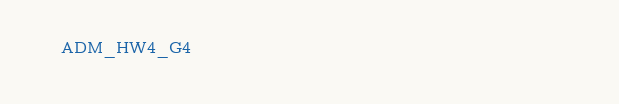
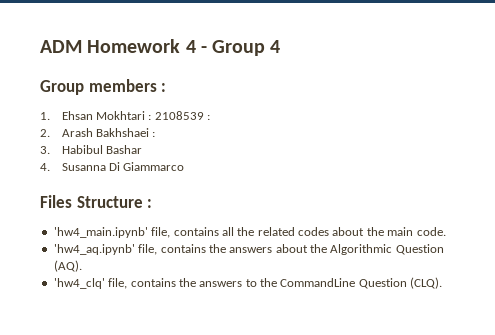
- ADM_HW4_G4
+ ADM Homework 4 - Group 4
+ Group members :
+ 1. Ehsan Mokhtari : 2108539 :
+ 2. Arash Bakhshaei :
+ 3. Habibul Bashar
+ 4. Susanna Di Giammarco
+ Files Structure :
+ 'hw4_main.ipynb' file, contains all the related codes about the main code.
+ 'hw4_aq.ipynb' file, contains the answers about the Algorithmic Question (AQ).
+ 'hw4_clq' file, contains the answers to the CommandLine Question (CLQ).

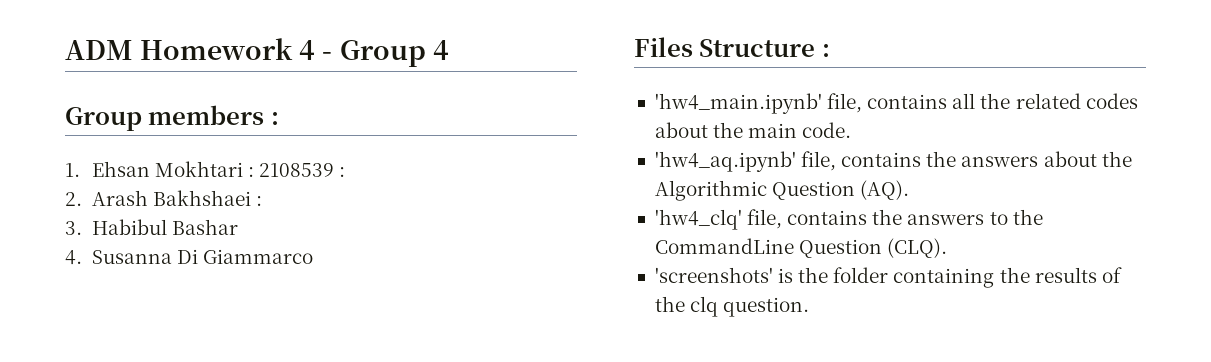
+ 'screenshots' is the folder containing the results of the clq question.

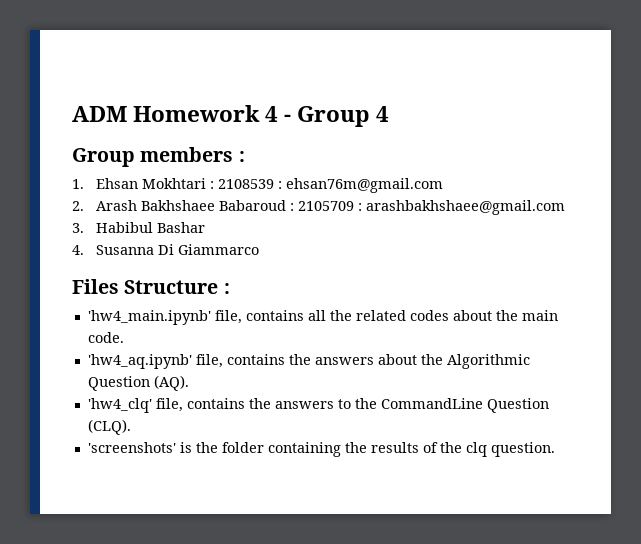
- 1. Ehsan Mokhtari : 2108539 :
+ 1. Ehsan Mokhtari : 2108539 : ehsan76m@gmail.com
- 2. Arash Bakhshaei :
+ 2. Arash Bakhshaee Babaroud : 2105709 : arashbakhshaee@gmail.com

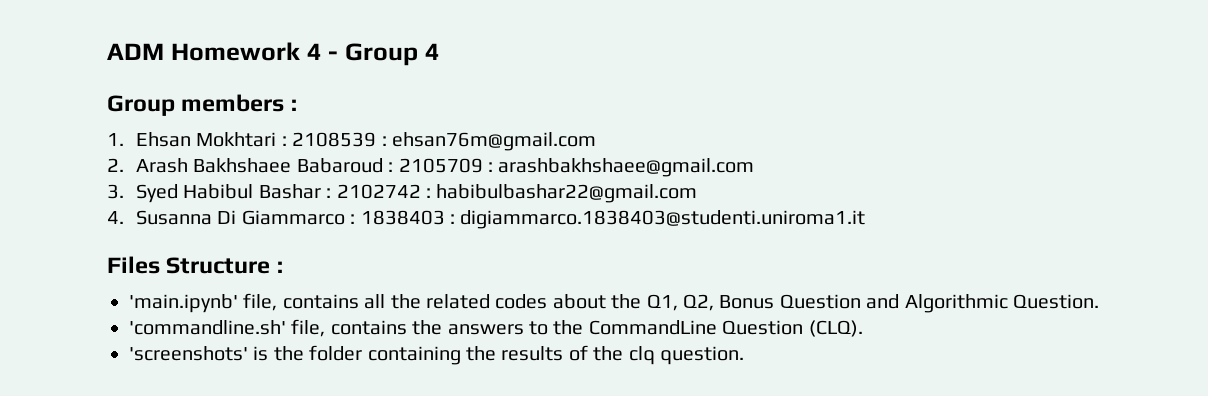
- 3. Habibul Bashar
+ 3. Syed Habibul Bashar : 2102742 : habibulbashar22@gmail.com
- 4. Susanna Di Giammarco
+ 4. Susanna Di Giammarco : 1838403 : digiammarco.1838403@studenti.uniroma1.it
- 'hw4_main.ipynb' file, contains all the related codes about the main code.
- 'hw4_aq.ipynb' file, contains the answers about the Algorithmic Question (AQ).
- 'hw4_clq' file, contains the answers to the CommandLine Question (CLQ).
+ 'main.ipynb' file, contains all the related codes about the Q1, Q2, Bonus Question and Algorithmic Question.
+ 'commandline.sh' file, contains the answers to the CommandLine Question (CLQ).

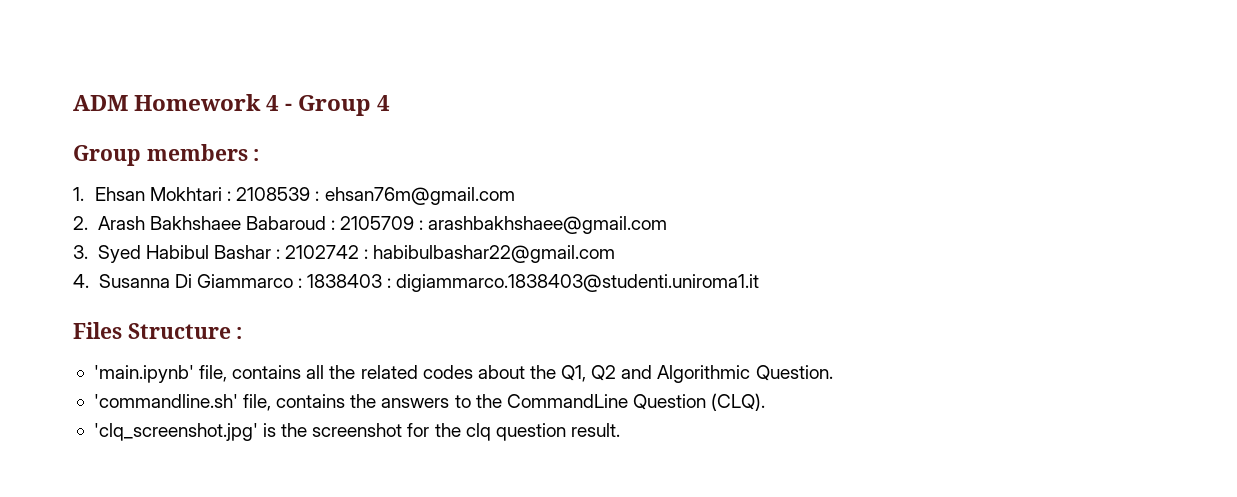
- 'main.ipynb' file, contains all the related codes about the Q1, Q2, Bonus Question and Algorithmic Question.
+ 'main.ipynb' file, contains all the related codes about the Q1, Q2 and Algorithmic Question.
- 'screenshots' is the folder containing the results of the clq question.
+ 'clq_screenshot.jpg' is the screenshot for the clq question result.

